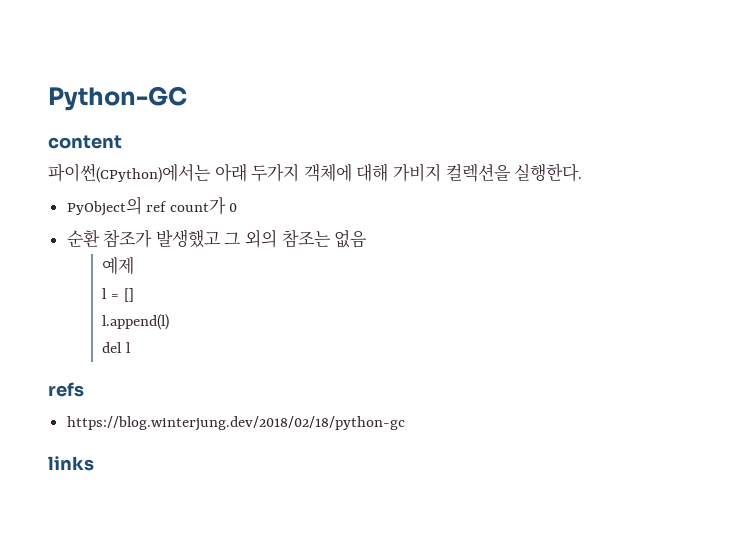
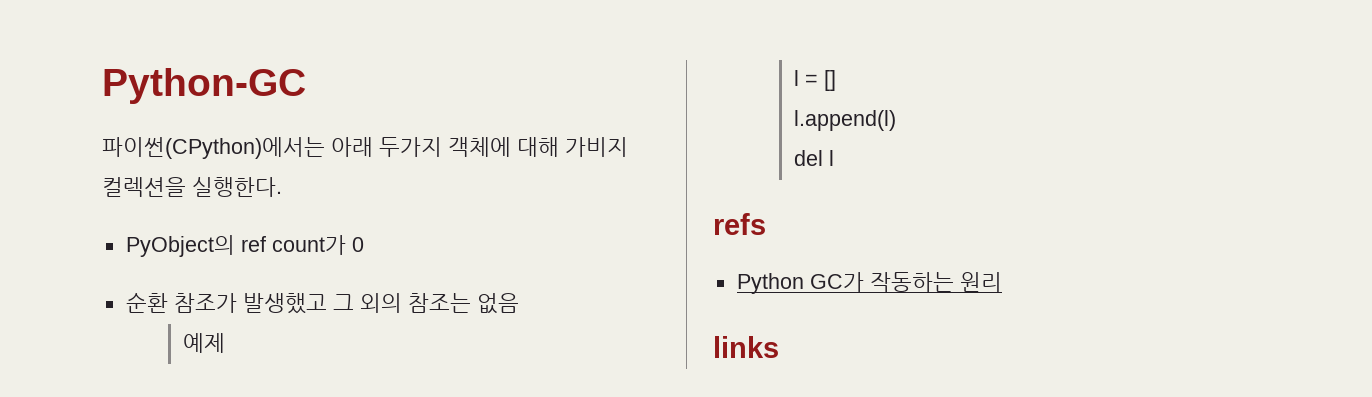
- content
- https://blog.winterjung.dev/2018/02/18/python-gc
+ Python GC가 작동하는 원리

